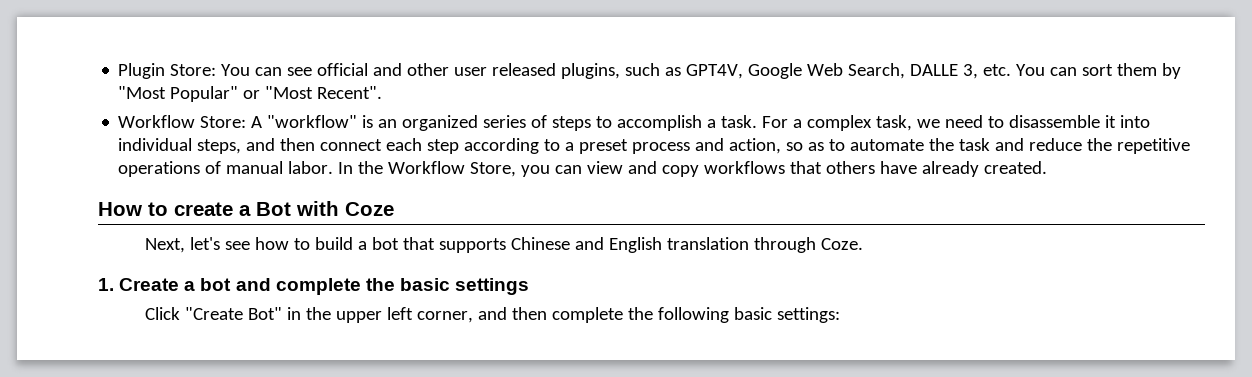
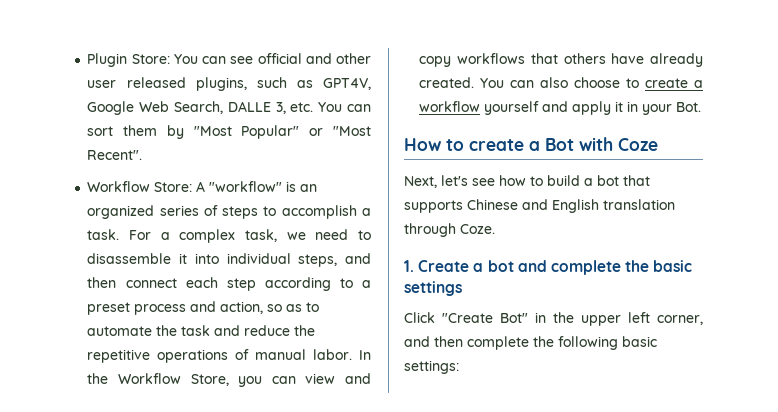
+ You can also choose to create a workflow yourself and apply it in your Bot.

